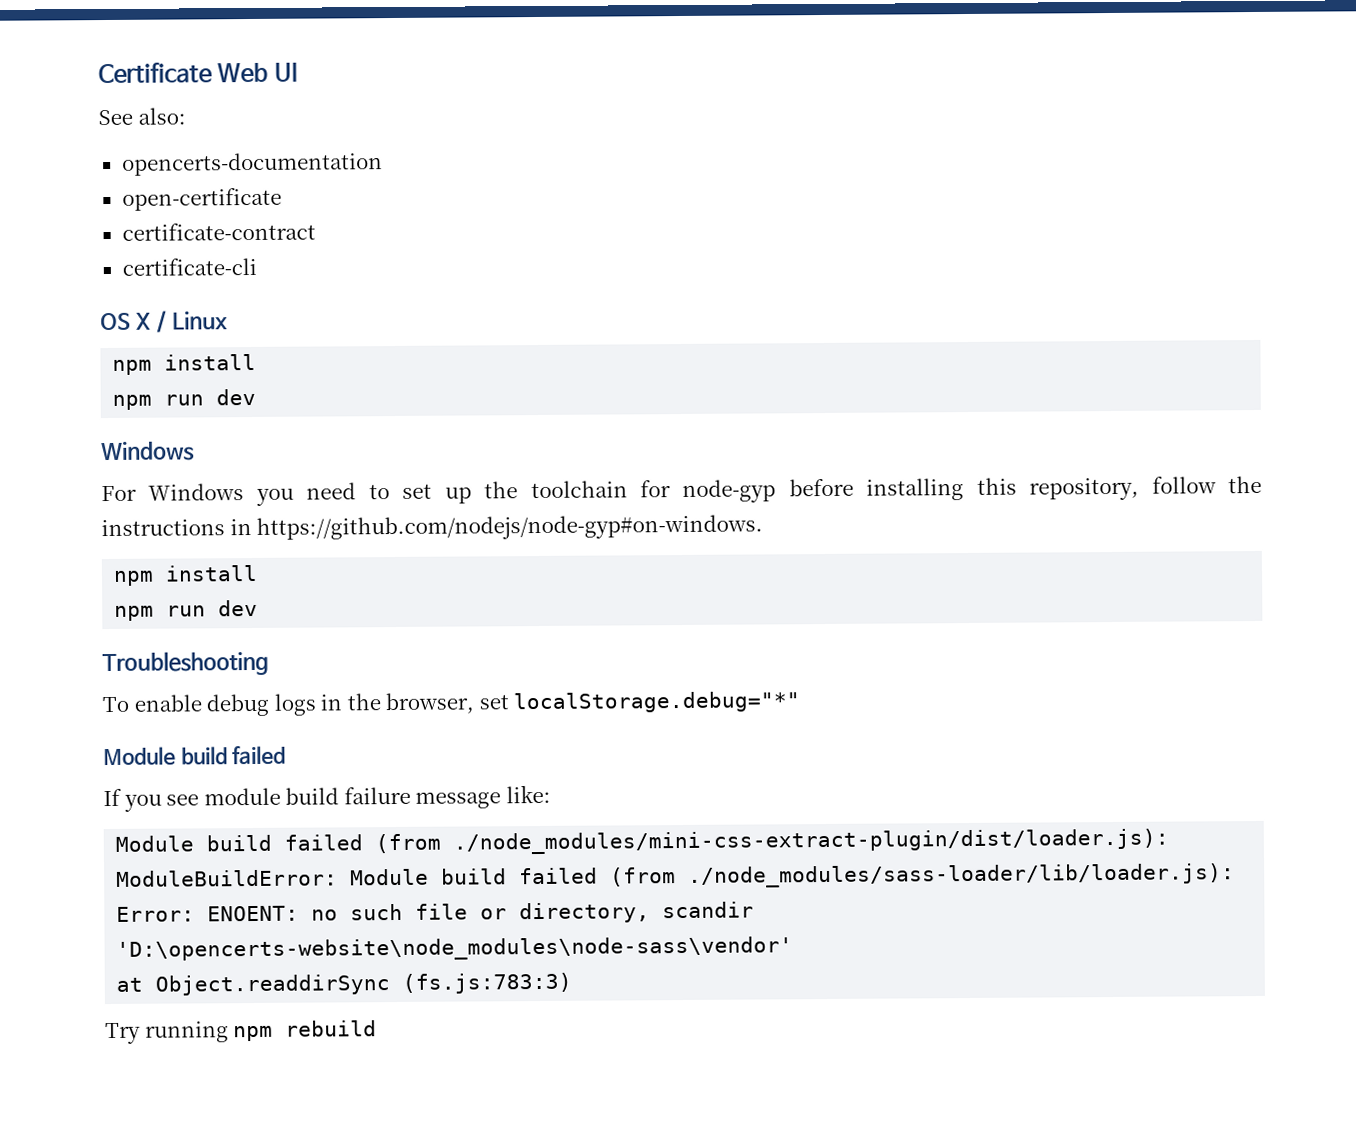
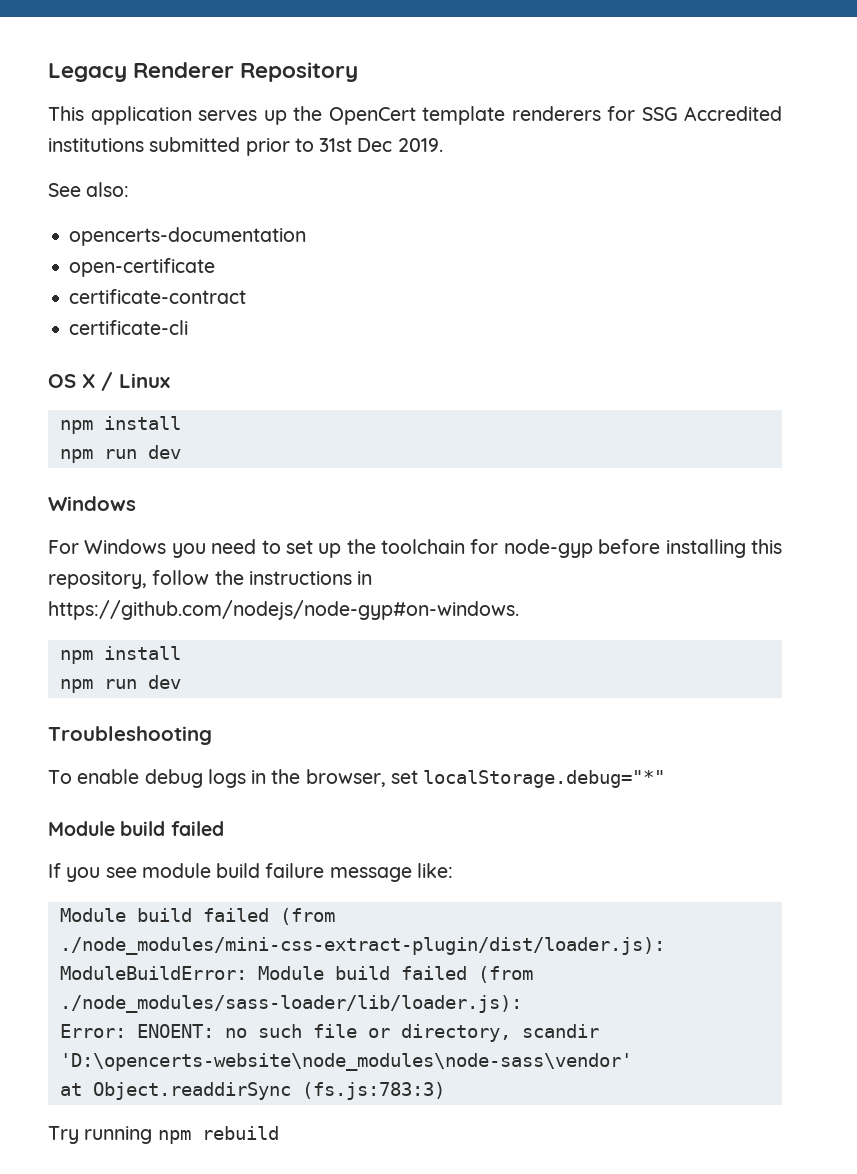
- Certificate Web UI
+ Legacy Renderer Repository
+ This application serves up the OpenCert template renderers for SSG Accredited institutions submitted prior to 31st Dec 2019.

